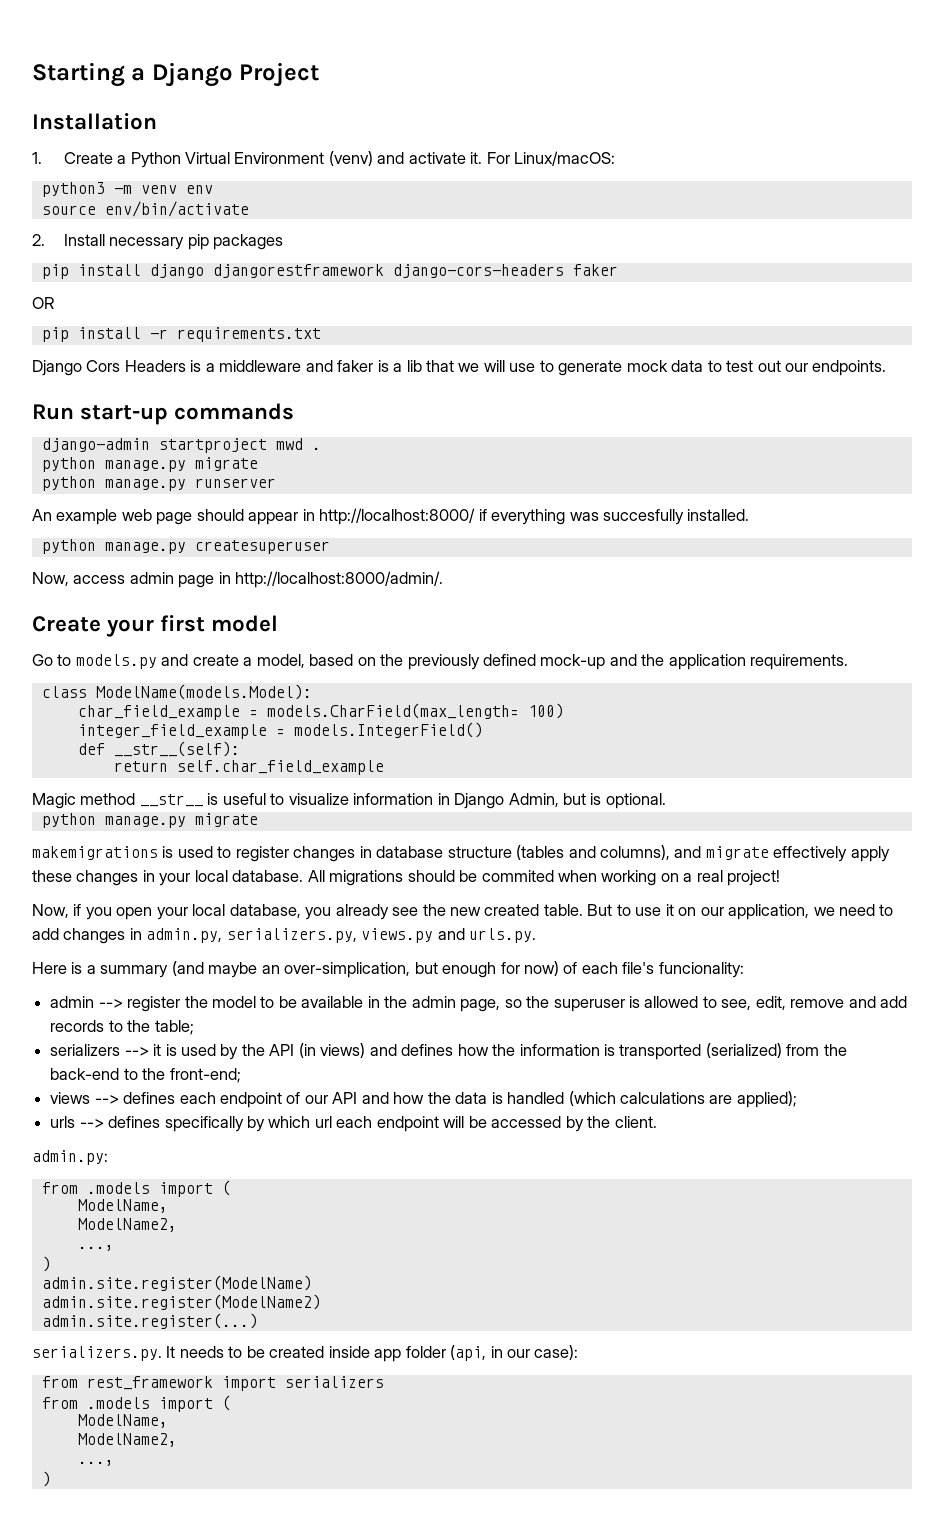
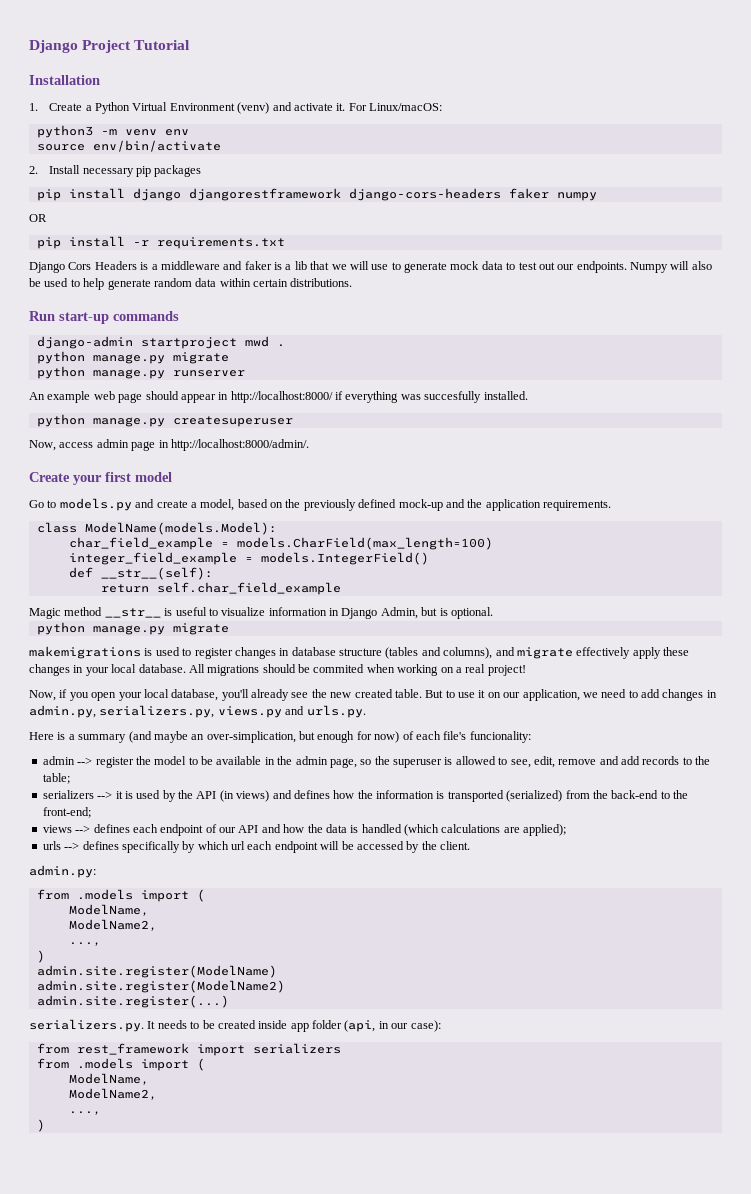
- Starting a Django Project
+ Django Project Tutorial
- pip install django djangorestframework django-cors-headers faker
+ pip install django djangorestframework django-cors-headers faker numpy
+ Numpy will also be used to help generate random data within certain distributions.
- char_field_example = models.CharField(max_length= 100)
+ char_field_example = models.CharField(max_length=100)
- Now, if you open your local database, you already see the new created table.
+ Now, if you open your local database, you'll already see the new created table.

